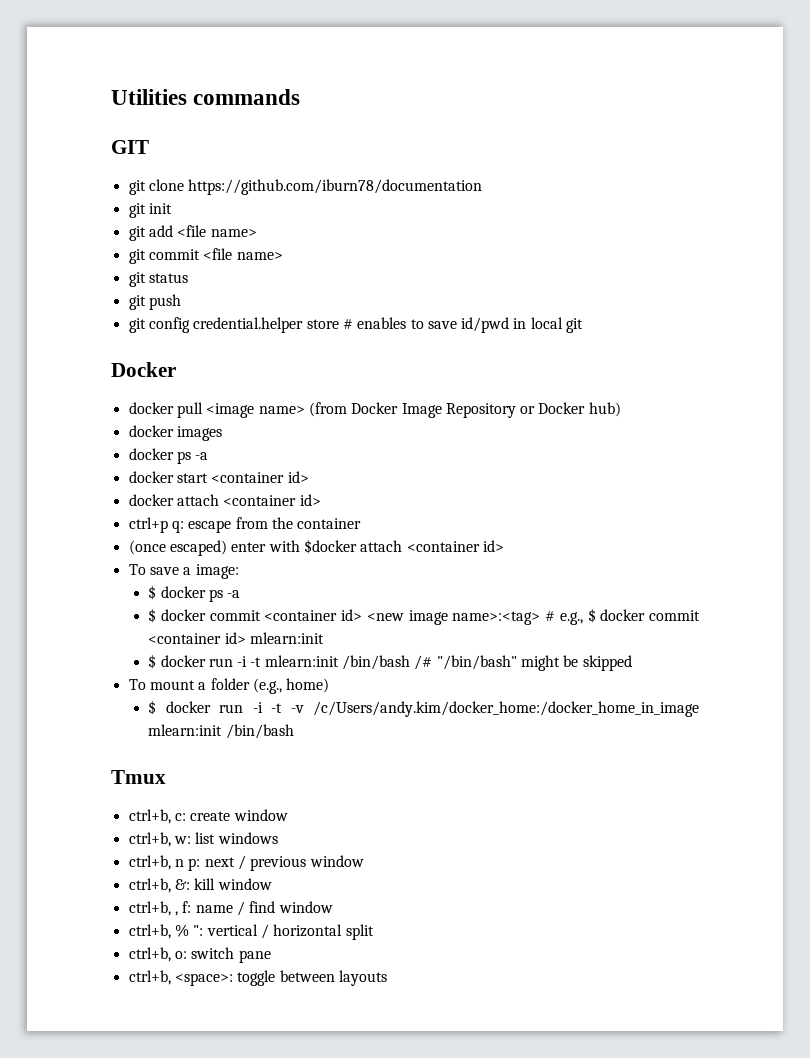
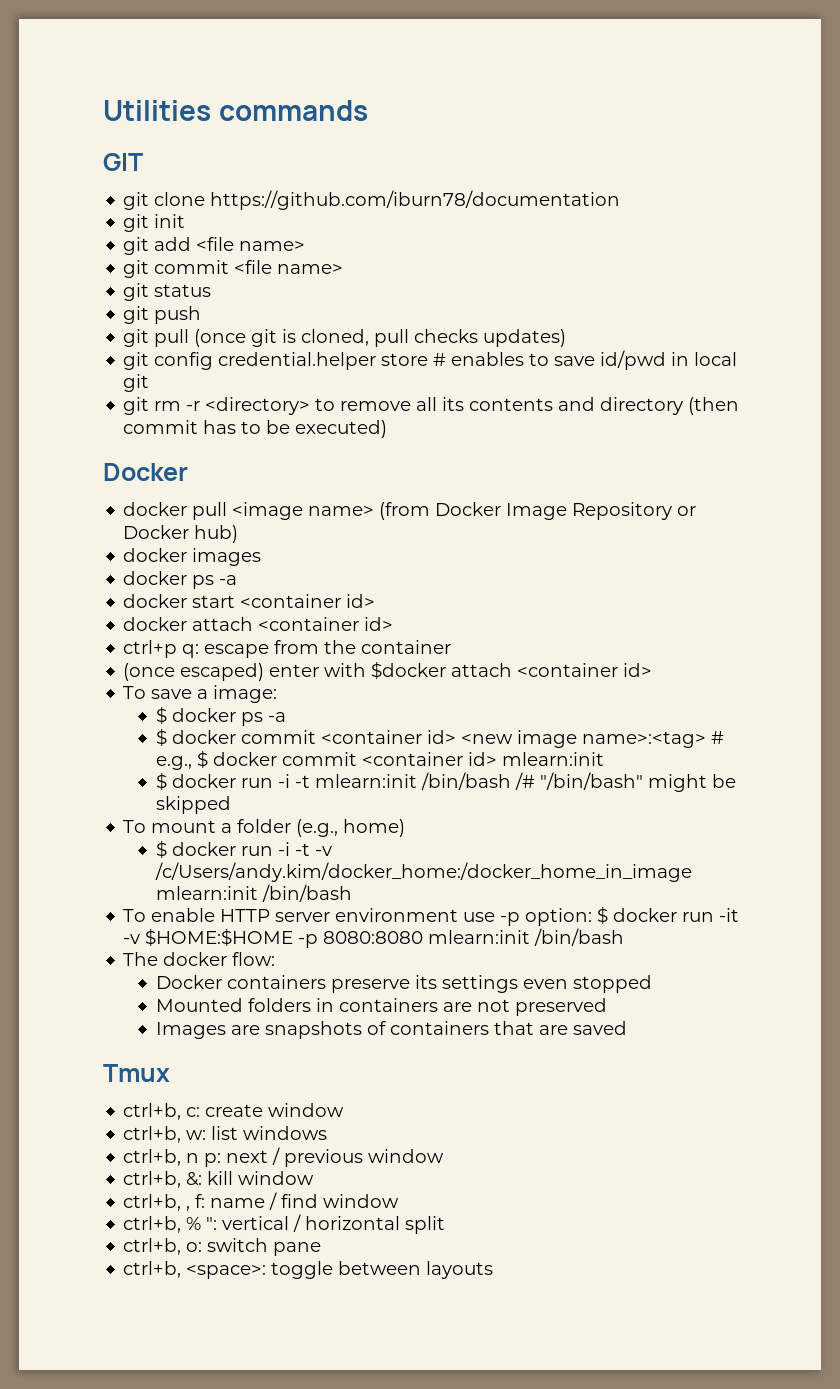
+ git pull (once git is cloned, pull checks updates)
+ git rm -r <directory> to remove all its contents and directory (then commit has to be executed)
+ To enable HTTP server environment use -p option: $ docker run -it -v $HOME:$HOME -p 8080:8080 mlearn:init /bin/bash
+ The docker flow:
+ Docker containers preserve its settings even stopped
+ Mounted folders in containers are not preserved
+ Images are snapshots of containers that are saved

